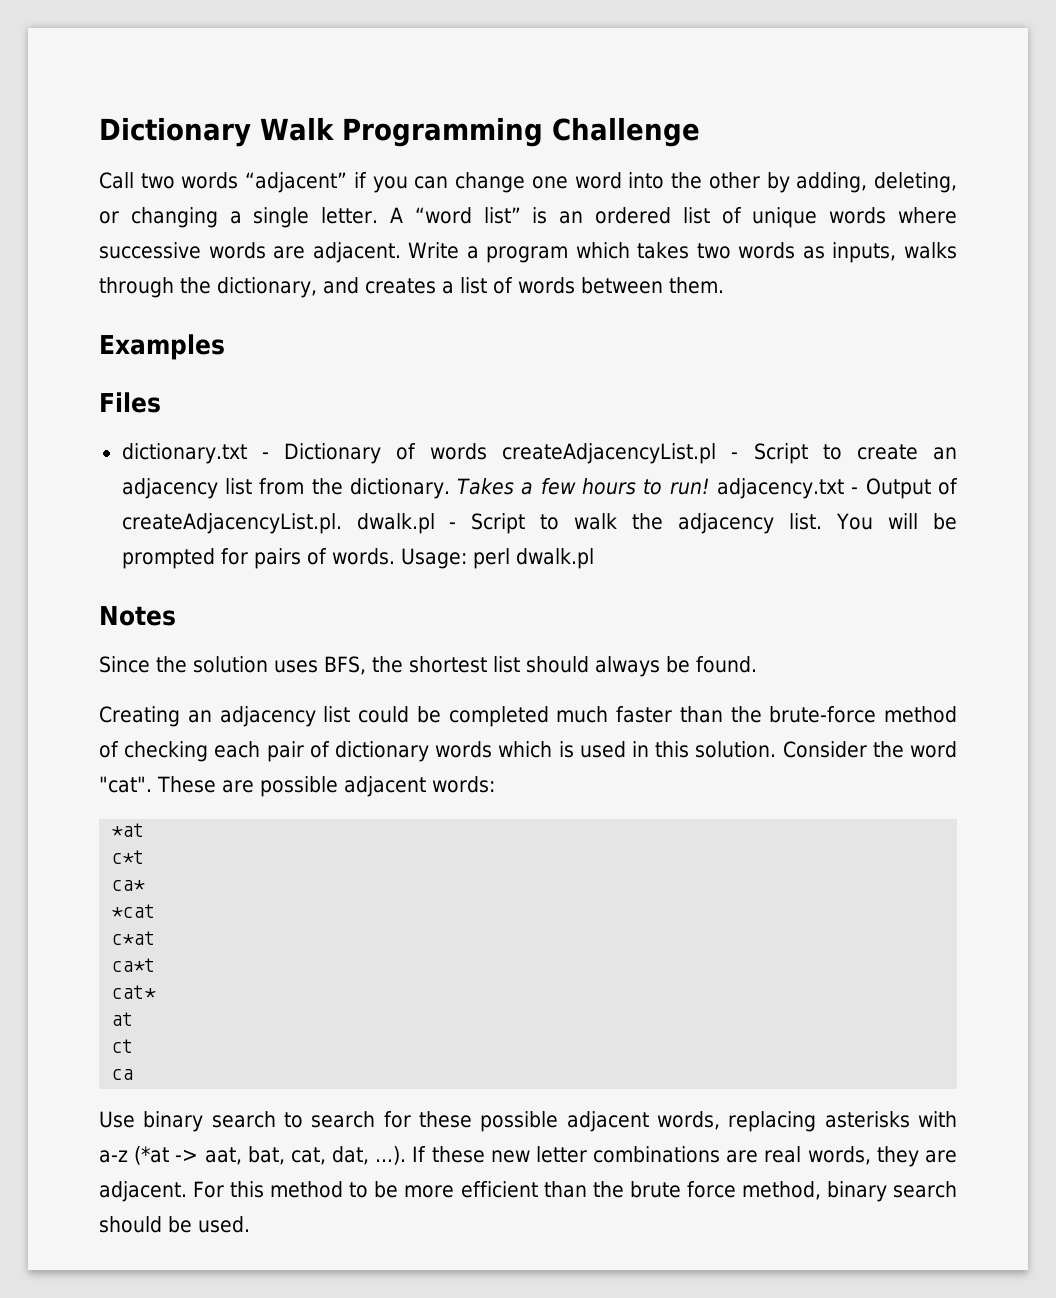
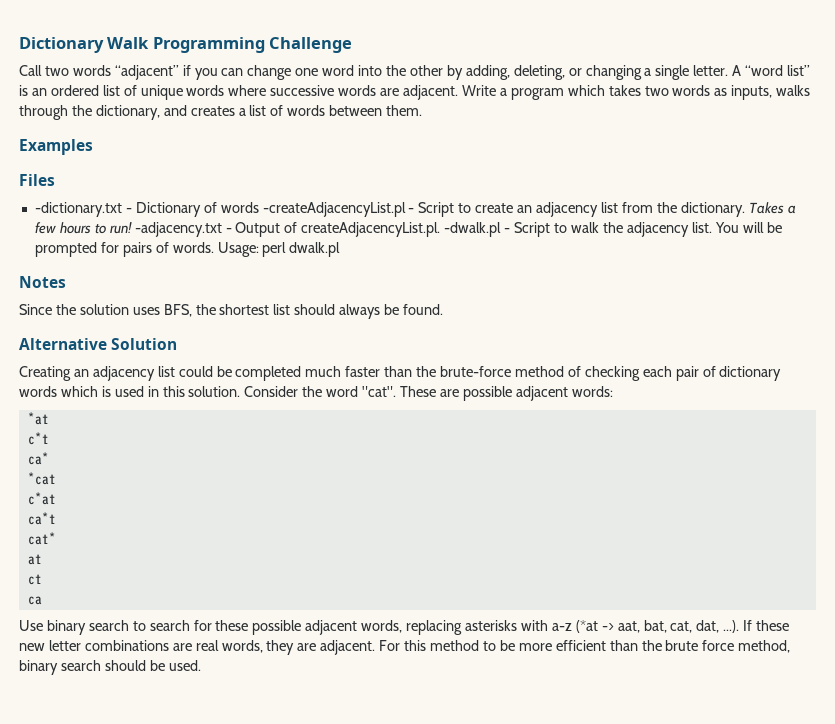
- dictionary.txt - Dictionary of words createAdjacencyList.pl - Script to create an adjacency list from the dictionary.
+ -dictionary.txt - Dictionary of words -createAdjacencyList.pl - Script to create an adjacency list from the dictionary.
- Takes a few hours to run! adjacency.txt - Output of createAdjacencyList.pl. dwalk.pl - Script to walk the adjacency list.
+ Takes a few hours to run! -adjacency.txt - Output of createAdjacencyList.pl. -dwalk.pl - Script to walk the adjacency list.
+ Alternative Solution

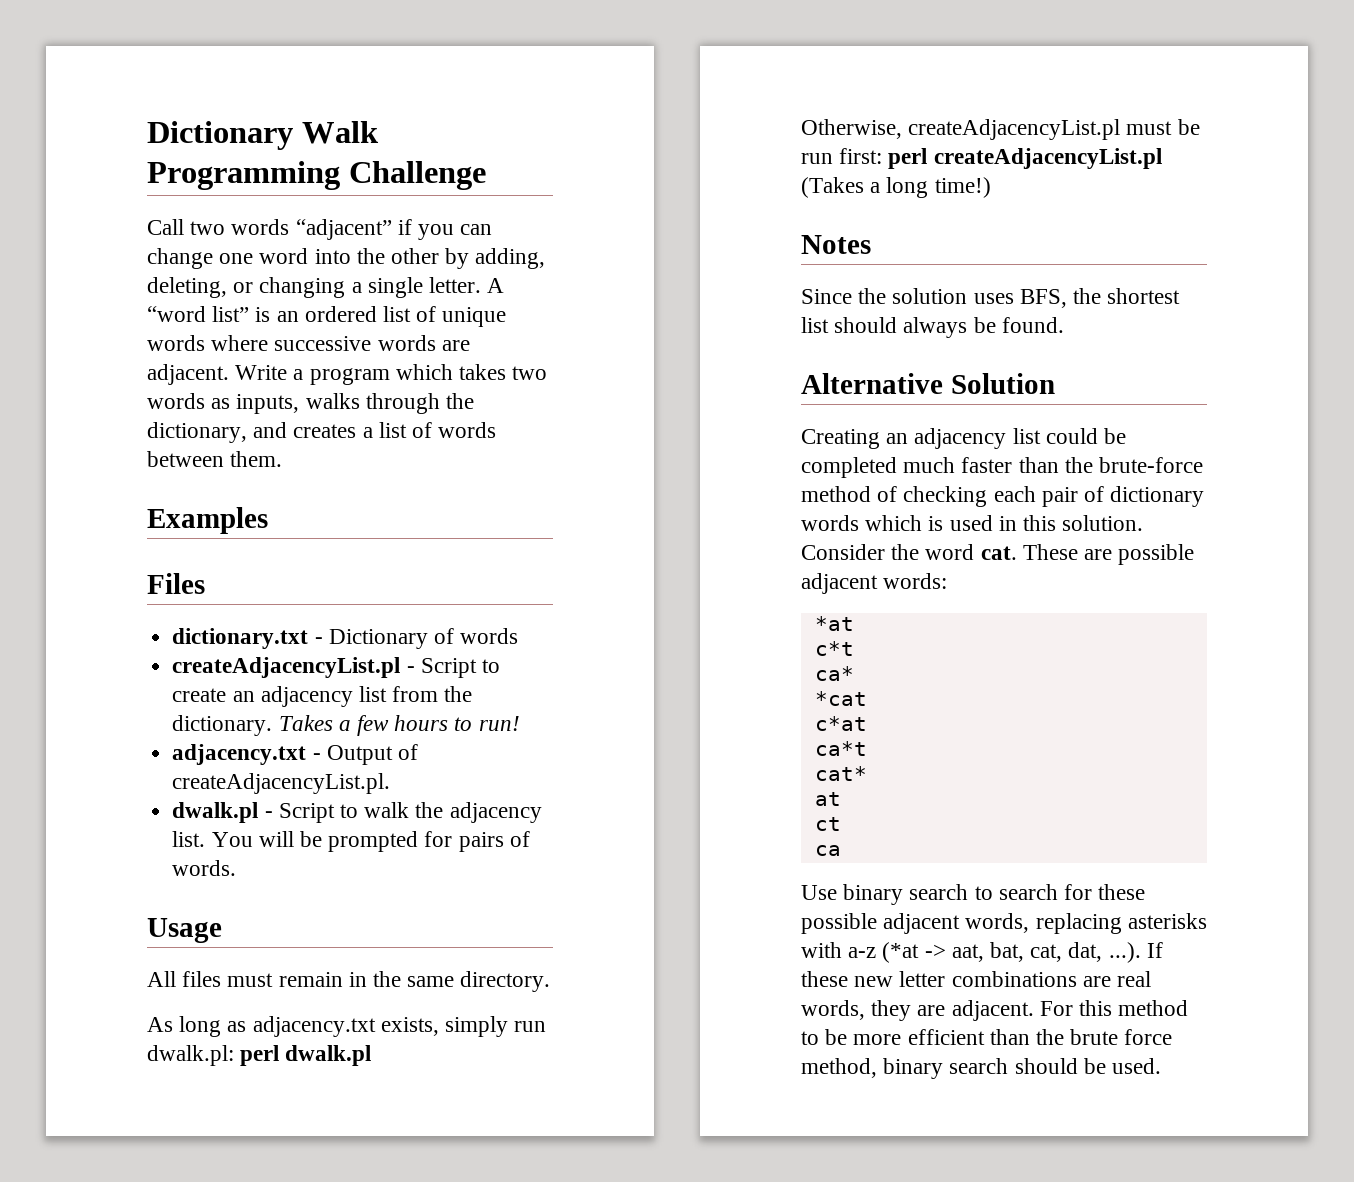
- -dictionary.txt - Dictionary of words -createAdjacencyList.pl - Script to create an adjacency list from the dictionary.
+ dictionary.txt - Dictionary of words
+ createAdjacencyList.pl - Script to create an adjacency list from the dictionary.
- Takes a few hours to run! -adjacency.txt - Output of createAdjacencyList.pl. -dwalk.pl - Script to walk the adjacency list.
+ Takes a few hours to run!
+ adjacency.txt - Output of createAdjacencyList.pl.
+ dwalk.pl - Script to walk the adjacency list.
- You will be prompted for pairs of words. Usage: perl dwalk.pl
+ You will be prompted for pairs of words.
+ Usage
+ All files must remain in the same directory.
+ As long as adjacency.txt exists, simply run dwalk.pl: perl dwalk.pl
+ Otherwise, createAdjacencyList.pl must be run first: perl createAdjacencyList.pl (Takes a long time!)
- Consider the word "cat".
+ Consider the word cat.

